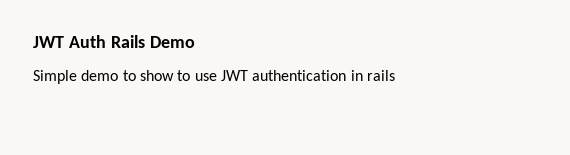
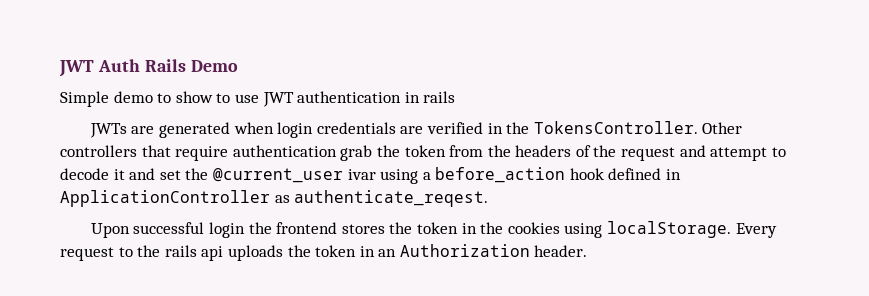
+ JWTs are generated when login credentials are verified in the TokensController. Other controllers that require authentication grab the token from the headers of the request and attempt to decode it and set the @current_user ivar using a before_action hook defined in ApplicationController as authenticate_reqest.
+ Upon successful login the frontend stores the token in the cookies using localStorage. Every request to the rails api uploads the token in an Authorization header.

